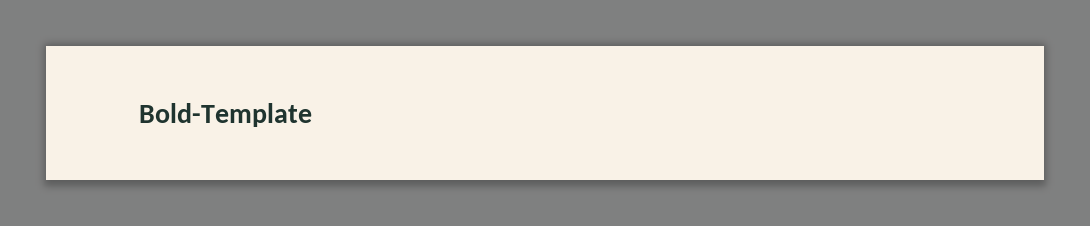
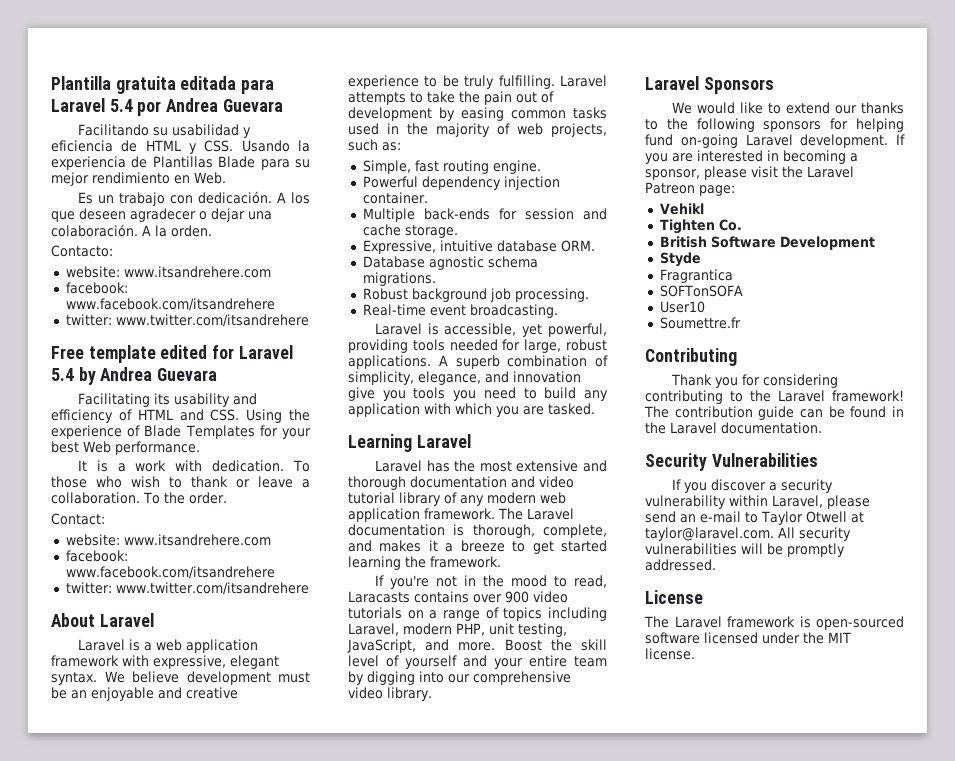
- Bold-Template
+ Plantilla gratuita editada para Laravel 5.4 por Andrea Guevara
+ Facilitando su usabilidad y eficiencia de HTML y CSS. Usando la experiencia de Plantillas Blade para su mejor rendimiento en Web.
+ Es un trabajo con dedicación. A los que deseen agradecer o dejar una colaboración. A la orden.
+ Contacto:
+ website: www.itsandrehere.com
+ facebook: www.facebook.com/itsandrehere
+ twitter: www.twitter.com/itsandrehere
+ Free template edited for Laravel 5.4 by Andrea Guevara
+ Facilitating its usability and efficiency of HTML and CSS. Using the experience of Blade Templates for your best Web performance.
+ It is a work with dedication. To those who wish to thank or leave a collaboration. To the order.
+ Contact:
+ website: www.itsandrehere.com
+ facebook: www.facebook.com/itsandrehere
+ twitter: www.twitter.com/itsandrehere
+ About Laravel
+ Laravel is a web application framework with expressive, elegant syntax. We believe development must be an enjoyable and creative experience to be truly fulfilling. Laravel attempts to take the pain out of development by easing common tasks used in the majority of web projects, such as:
+ Simple, fast routing engine.
+ Powerful dependency injection container.
+ Multiple back-ends for session and cache storage.
+ Expressive, intuitive database ORM.
+ Database agnostic schema migrations.
+ Robust background job processing.
+ Real-time event broadcasting.
+ Laravel is accessible, yet powerful, providing tools needed for large, robust applications. A superb combination of simplicity, elegance, and innovation give you tools you need to build any application with which you are tasked.
+ Learning Laravel
+ Laravel has the most extensive and thorough documentation and video tutorial library of any modern web application framework. The Laravel documentation is thorough, complete, and makes it a breeze to get started learning the framework.
+ If you're not in the mood to read, Laracasts contains over 900 video tutorials on a range of topics including Laravel, modern PHP, unit testing, JavaScript, and more. Boost the skill level of yourself and your entire team by digging into our comprehensive video library.
+ Laravel Sponsors
+ We would like to extend our thanks to the following sponsors for helping fund on-going Laravel development. If you are interested in becoming a sponsor, please visit the Laravel Patreon page:
+ Vehikl
+ Tighten Co.
+ British Software Development
+ Styde
+ Fragrantica
+ SOFTonSOFA
+ User10
+ Soumettre.fr
+ Contributing
+ Thank you for considering contributing to the Laravel framework! The contribution guide can be found in the Laravel documentation.
+ Security Vulnerabilities
+ If you discover a security vulnerability within Laravel, please send an e-mail to Taylor Otwell at taylor@laravel.com. All security vulnerabilities will be promptly addressed.
+ License
+ The Laravel framework is open-sourced software licensed under the MIT license.

